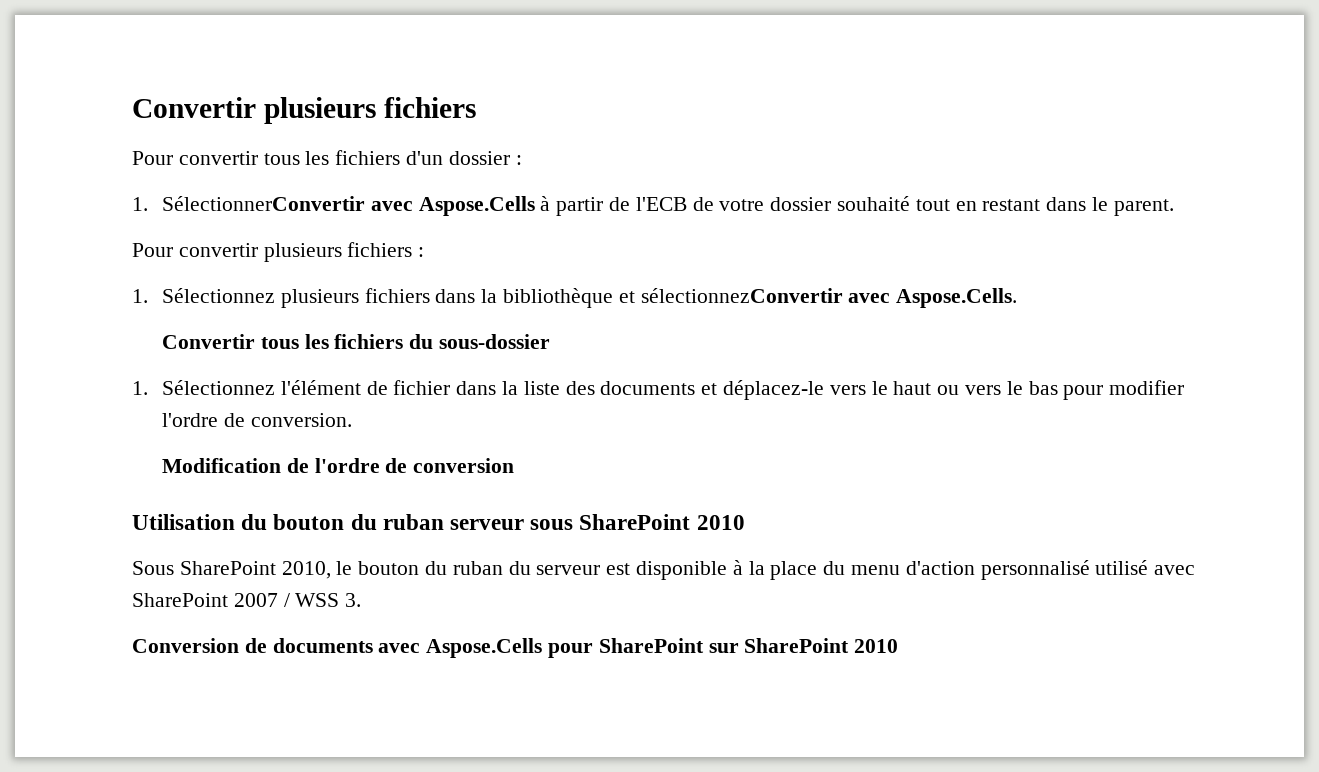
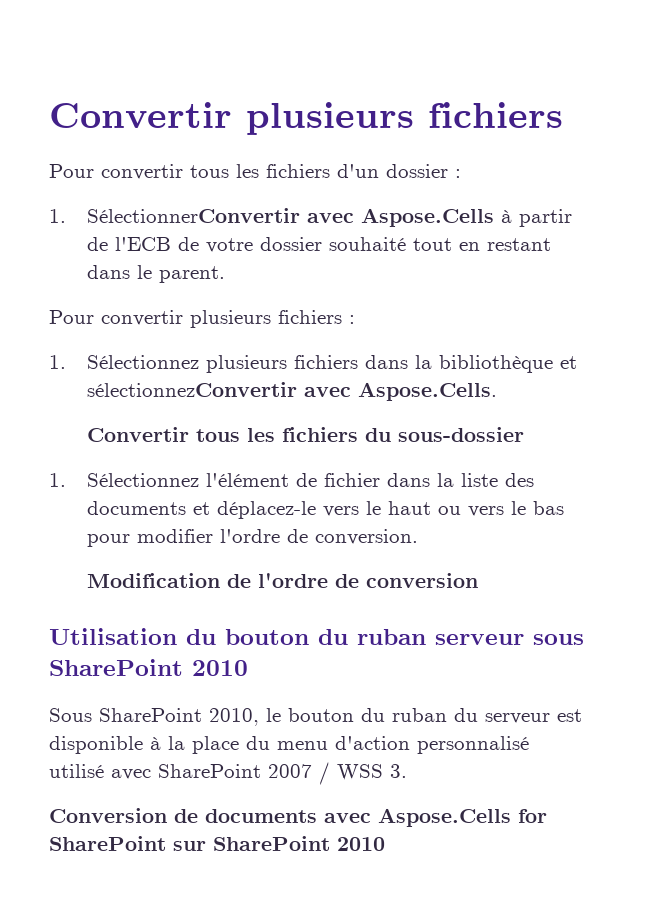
- Conversion de documents avec Aspose.Cells pour SharePoint sur SharePoint 2010
+ Conversion de documents avec Aspose.Cells for SharePoint sur SharePoint 2010

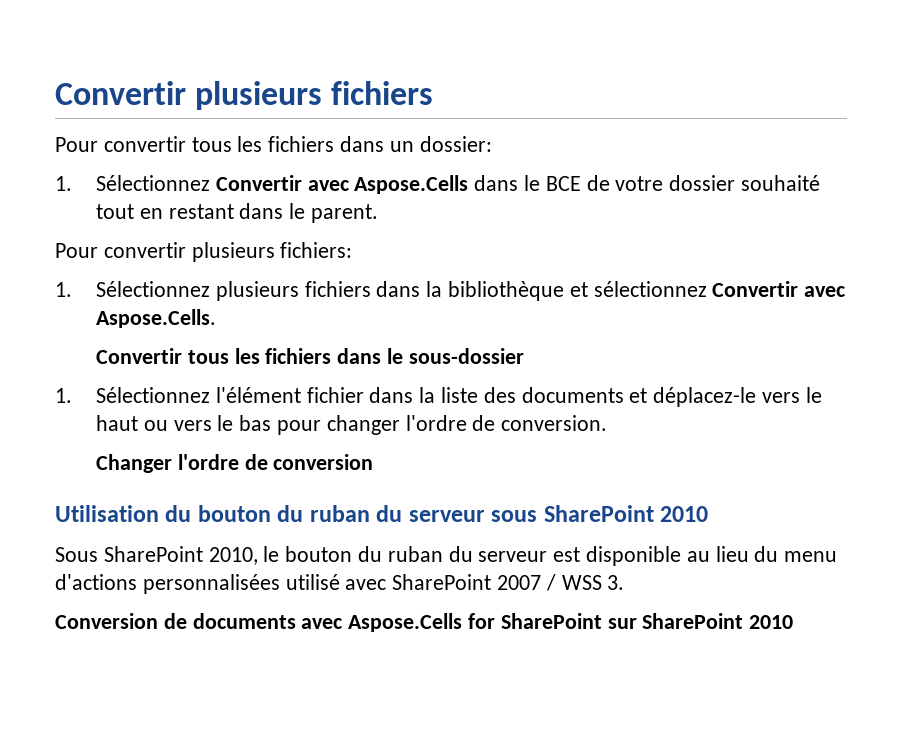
- Pour convertir tous les fichiers d'un dossier :
- 1. SélectionnerConvertir avec Aspose.Cells à partir de l'ECB de votre dossier souhaité tout en restant dans le parent.
+ Pour convertir tous les fichiers dans un dossier:
+ 1. Sélectionnez Convertir avec Aspose.Cells dans le BCE de votre dossier souhaité tout en restant dans le parent.
- Pour convertir plusieurs fichiers :
+ Pour convertir plusieurs fichiers:
- 1. Sélectionnez plusieurs fichiers dans la bibliothèque et sélectionnezConvertir avec Aspose.Cells.
+ 1. Sélectionnez plusieurs fichiers dans la bibliothèque et sélectionnez Convertir avec Aspose.Cells.
- Convertir tous les fichiers du sous-dossier
+ Convertir tous les fichiers dans le sous-dossier
- 1. Sélectionnez l'élément de fichier dans la liste des documents et déplacez-le vers le haut ou vers le bas pour modifier l'ordre de conversion.
+ 1. Sélectionnez l'élément fichier dans la liste des documents et déplacez-le vers le haut ou vers le bas pour changer l'ordre de conversion.
- Modification de l'ordre de conversion
+ Changer l'ordre de conversion
- Utilisation du bouton du ruban serveur sous SharePoint 2010
+ Utilisation du bouton du ruban du serveur sous SharePoint 2010
- Sous SharePoint 2010, le bouton du ruban du serveur est disponible à la place du menu d'action personnalisé utilisé avec SharePoint 2007 / WSS 3.
+ Sous SharePoint 2010, le bouton du ruban du serveur est disponible au lieu du menu d'actions personnalisées utilisé avec SharePoint 2007 / WSS 3.

